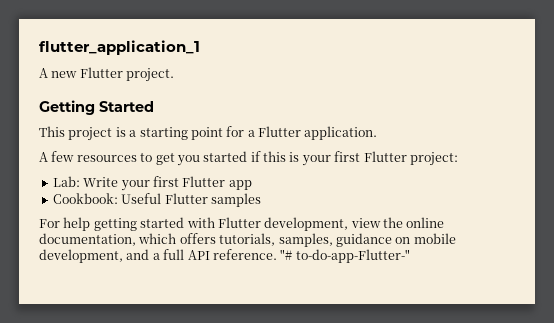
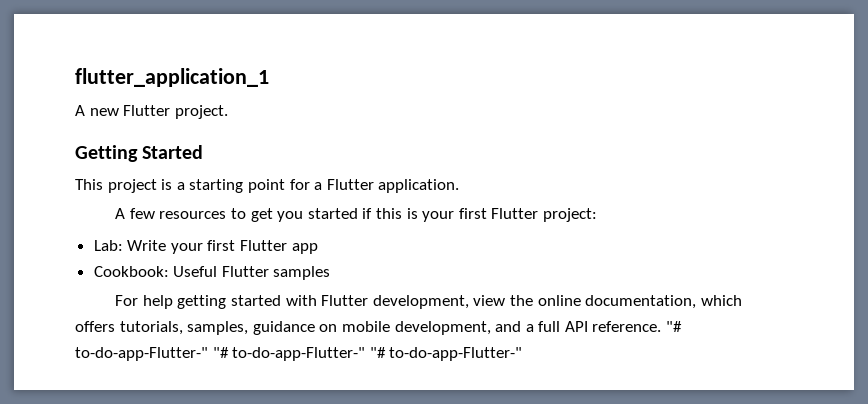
- "# to-do-app-Flutter-"
+ "# to-do-app-Flutter-" "# to-do-app-Flutter-" "# to-do-app-Flutter-"

